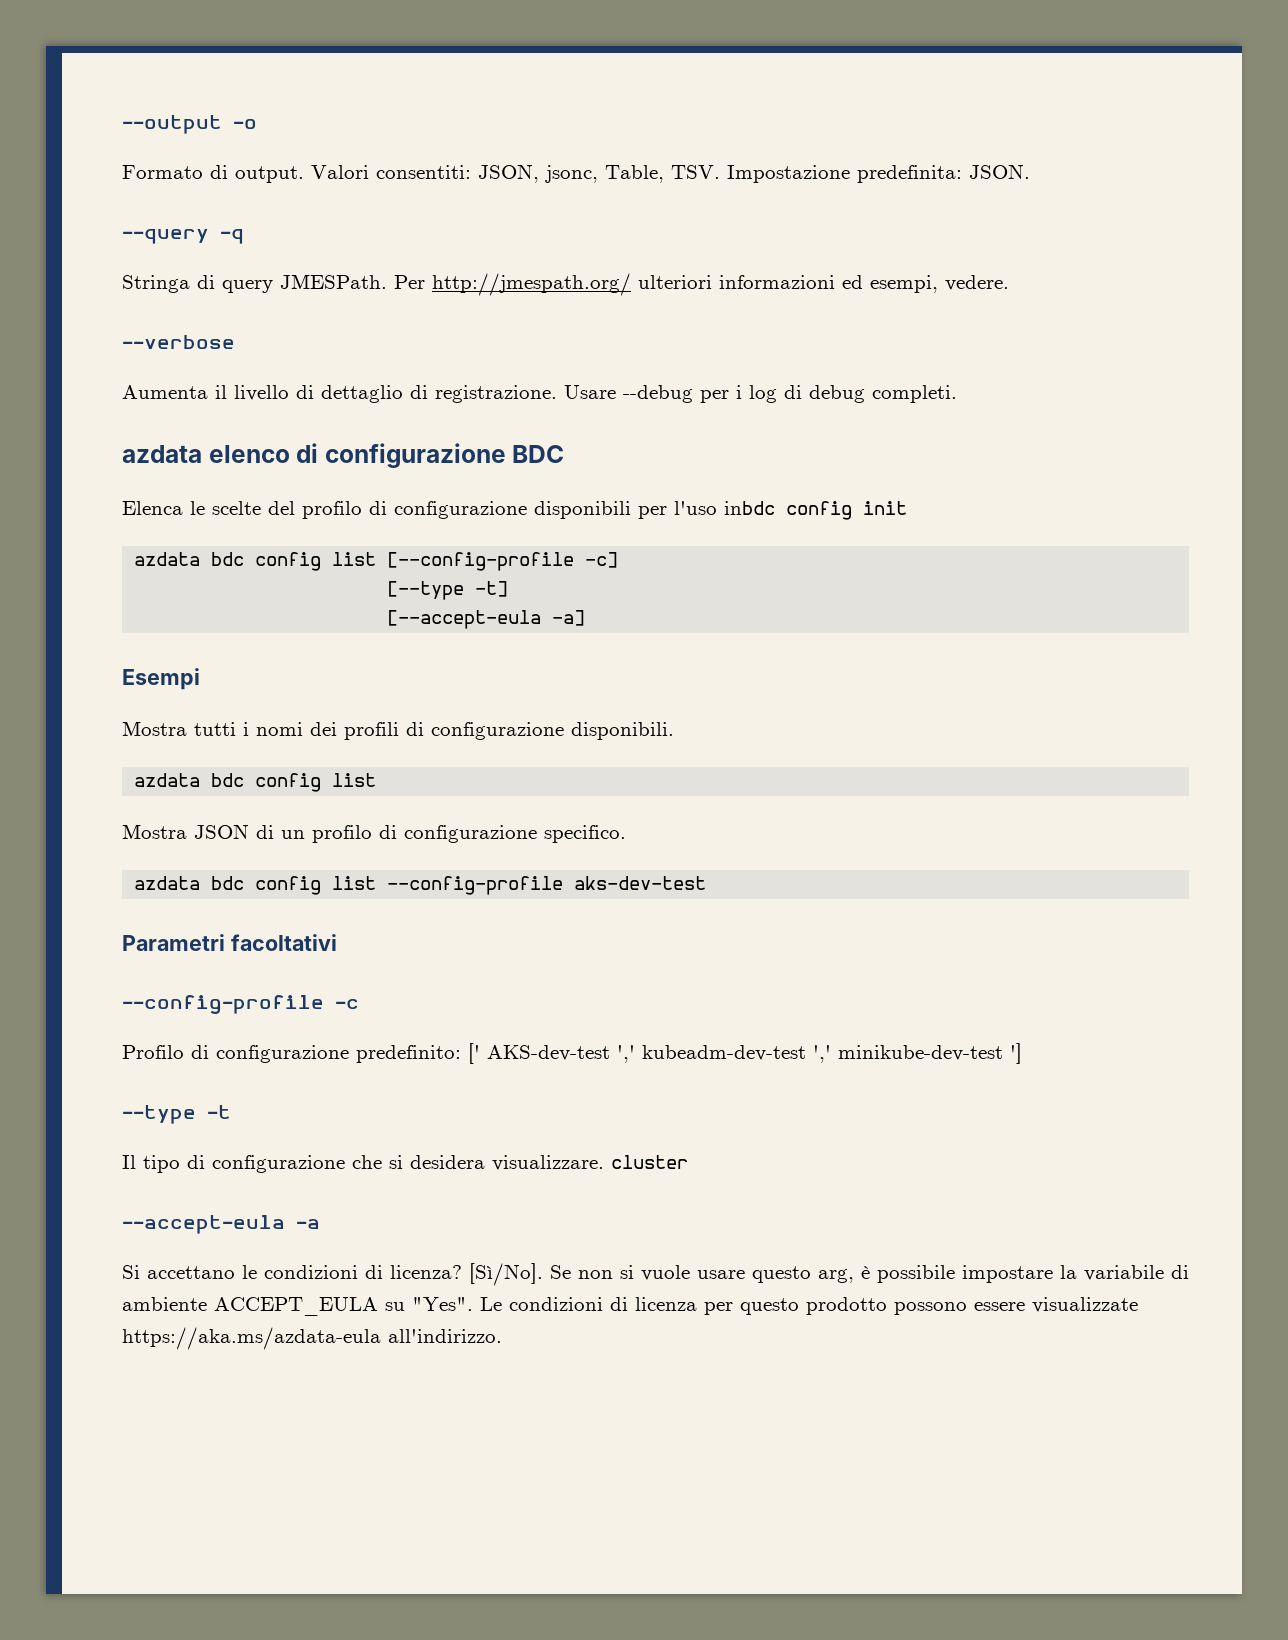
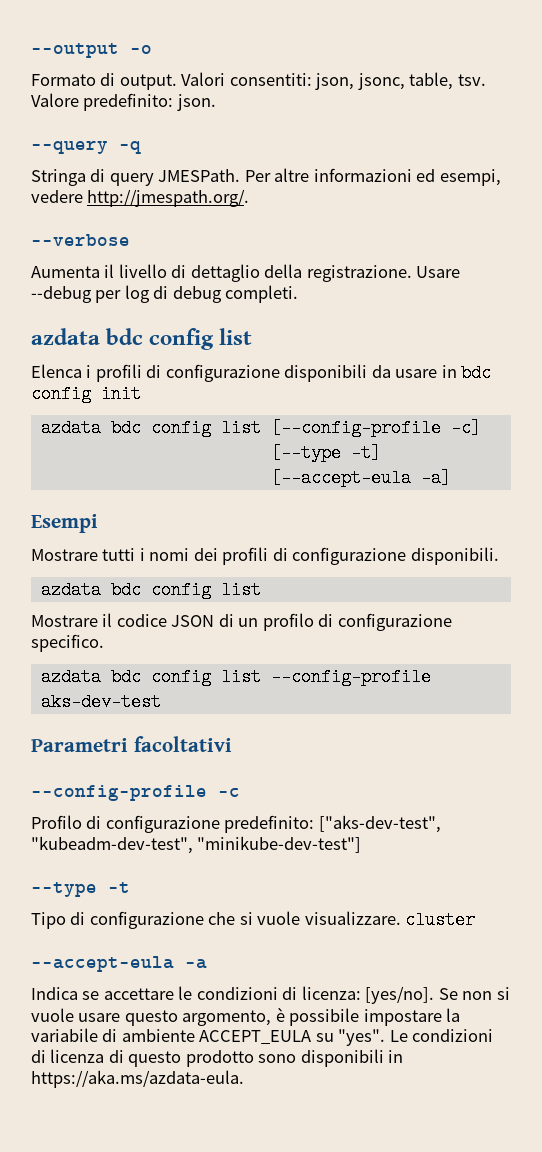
- Valori consentiti: JSON, jsonc, Table, TSV. Impostazione predefinita: JSON.
+ Valori consentiti: json, jsonc, table, tsv. Valore predefinito: json.
- Per http://jmespath.org/ ulteriori informazioni ed esempi, vedere.
+ Per altre informazioni ed esempi, vedere http://jmespath.org/.
- Aumenta il livello di dettaglio di registrazione.
+ Aumenta il livello di dettaglio della registrazione.
- Usare --debug per i log di debug completi.
- azdata elenco di configurazione BDC
- Elenca le scelte del profilo di configurazione disponibili per l'uso inbdc config init
+ Usare --debug per log di debug completi.
+ azdata bdc config list
+ Elenca i profili di configurazione disponibili da usare in bdc config init
- Mostra tutti i nomi dei profili di configurazione disponibili.
+ Mostrare tutti i nomi dei profili di configurazione disponibili.
- Mostra JSON di un profilo di configurazione specifico.
+ Mostrare il codice JSON di un profilo di configurazione specifico.
- Profilo di configurazione predefinito: [' AKS-dev-test ',' kubeadm-dev-test ',' minikube-dev-test ']
+ Profilo di configurazione predefinito: ["aks-dev-test", "kubeadm-dev-test", "minikube-dev-test"]
- Il tipo di configurazione che si desidera visualizzare. cluster
+ Tipo di configurazione che si vuole visualizzare. cluster
- Si accettano le condizioni di licenza? [Sì/No].
+ Indica se accettare le condizioni di licenza: [yes/no].
- Se non si vuole usare questo arg, è possibile impostare la variabile di ambiente ACCEPT_EULA su "Yes".
+ Se non si vuole usare questo argomento, è possibile impostare la variabile di ambiente ACCEPT_EULA su "yes".
- Le condizioni di licenza per questo prodotto possono essere visualizzate https://aka.ms/azdata-eula all'indirizzo.
+ Le condizioni di licenza di questo prodotto sono disponibili in https://aka.ms/azdata-eula.

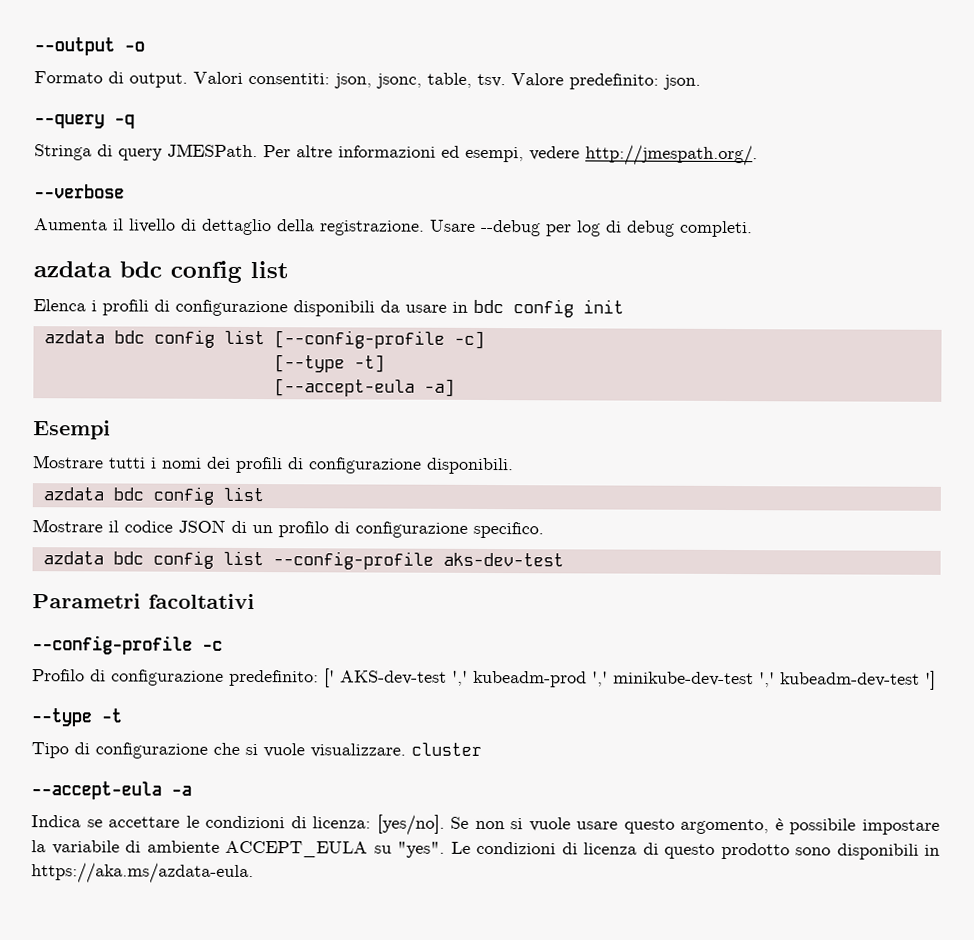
- Profilo di configurazione predefinito: ["aks-dev-test", "kubeadm-dev-test", "minikube-dev-test"]
+ Profilo di configurazione predefinito: [' AKS-dev-test ',' kubeadm-prod ',' minikube-dev-test ',' kubeadm-dev-test ']

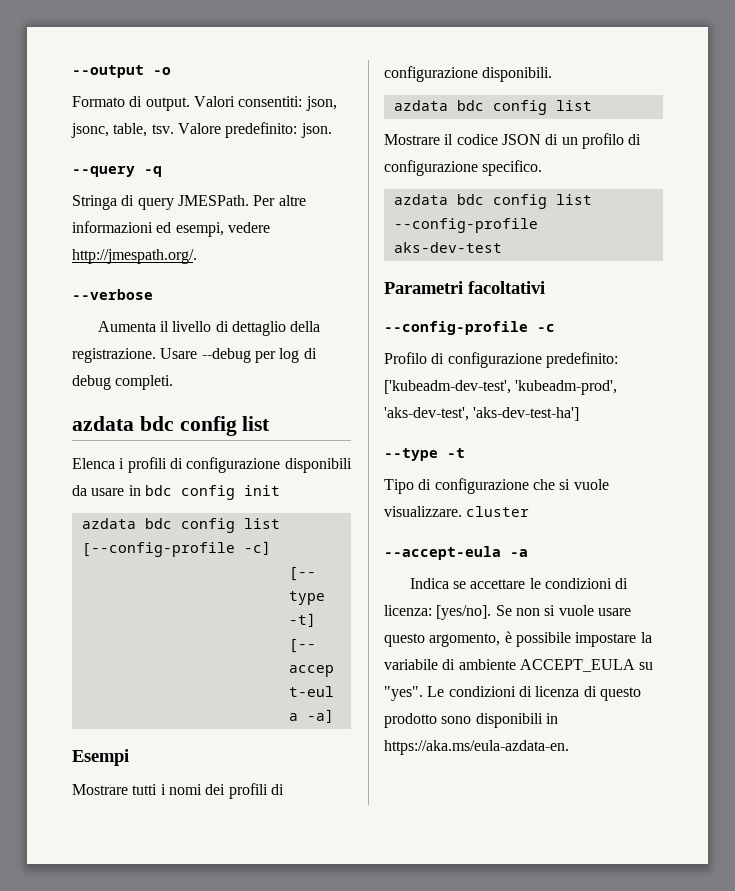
- Profilo di configurazione predefinito: [' AKS-dev-test ',' kubeadm-prod ',' minikube-dev-test ',' kubeadm-dev-test ']
+ Profilo di configurazione predefinito: ['kubeadm-dev-test', 'kubeadm-prod', 'aks-dev-test', 'aks-dev-test-ha']
- Le condizioni di licenza di questo prodotto sono disponibili in https://aka.ms/azdata-eula.
+ Le condizioni di licenza di questo prodotto sono disponibili in https://aka.ms/eula-azdata-en.

